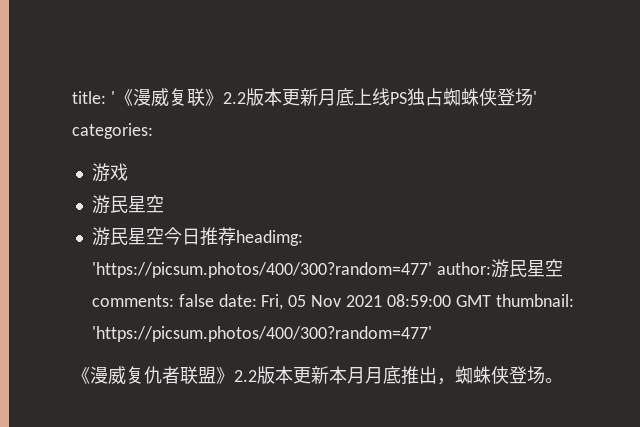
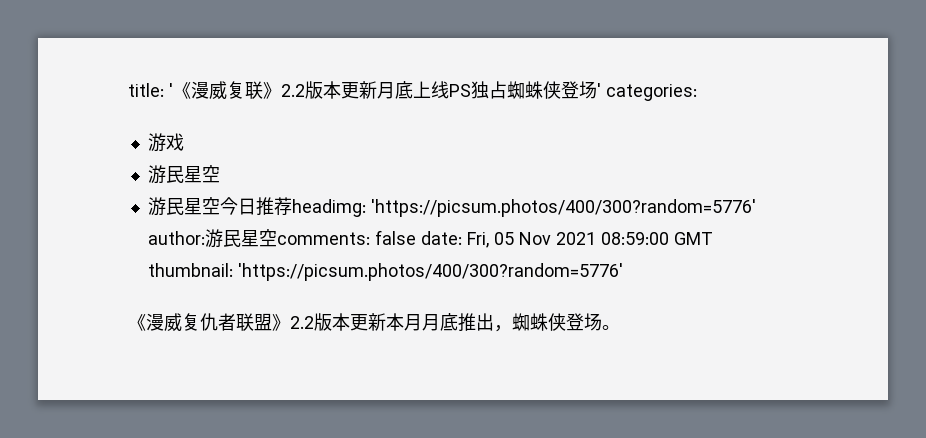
- 游民星空今日推荐headimg: 'https://picsum.photos/400/300?random=477' author:游民星空comments: false date: Fri, 05 Nov 2021 08:59:00 GMT thumbnail: 'https://picsum.photos/400/300?random=477'
+ 游民星空今日推荐headimg: 'https://picsum.photos/400/300?random=5776' author:游民星空comments: false date: Fri, 05 Nov 2021 08:59:00 GMT thumbnail: 'https://picsum.photos/400/300?random=5776'

